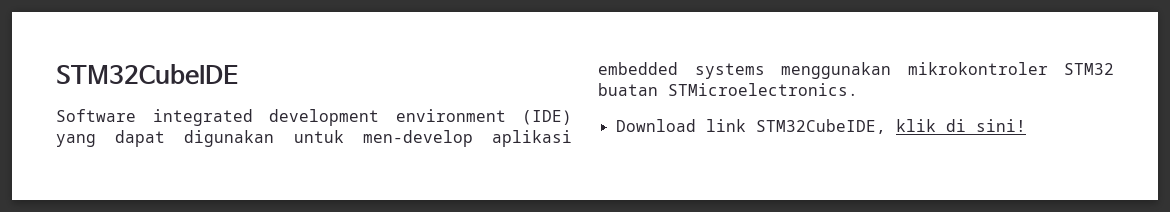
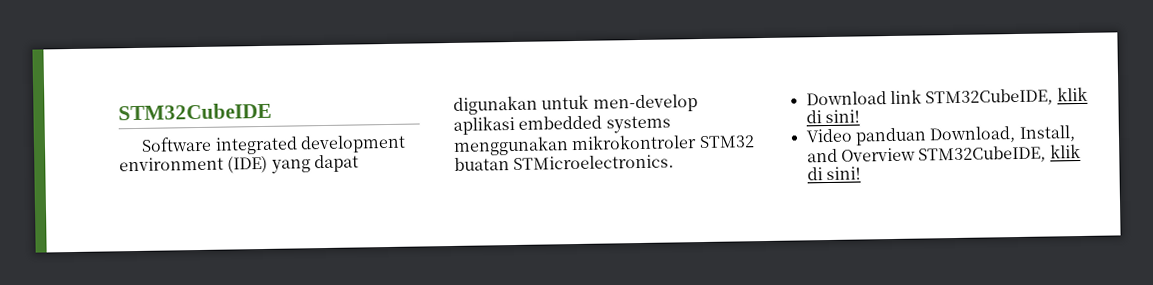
+ Video panduan Download, Install, and Overview STM32CubeIDE, klik di sini!

